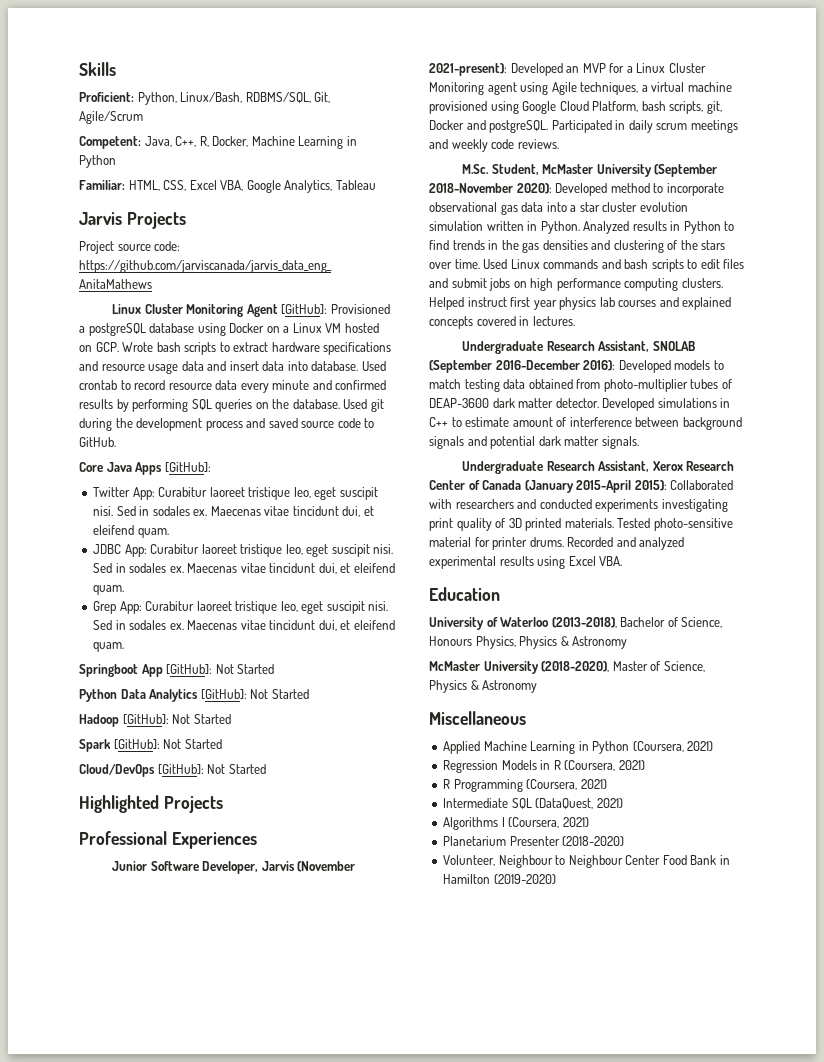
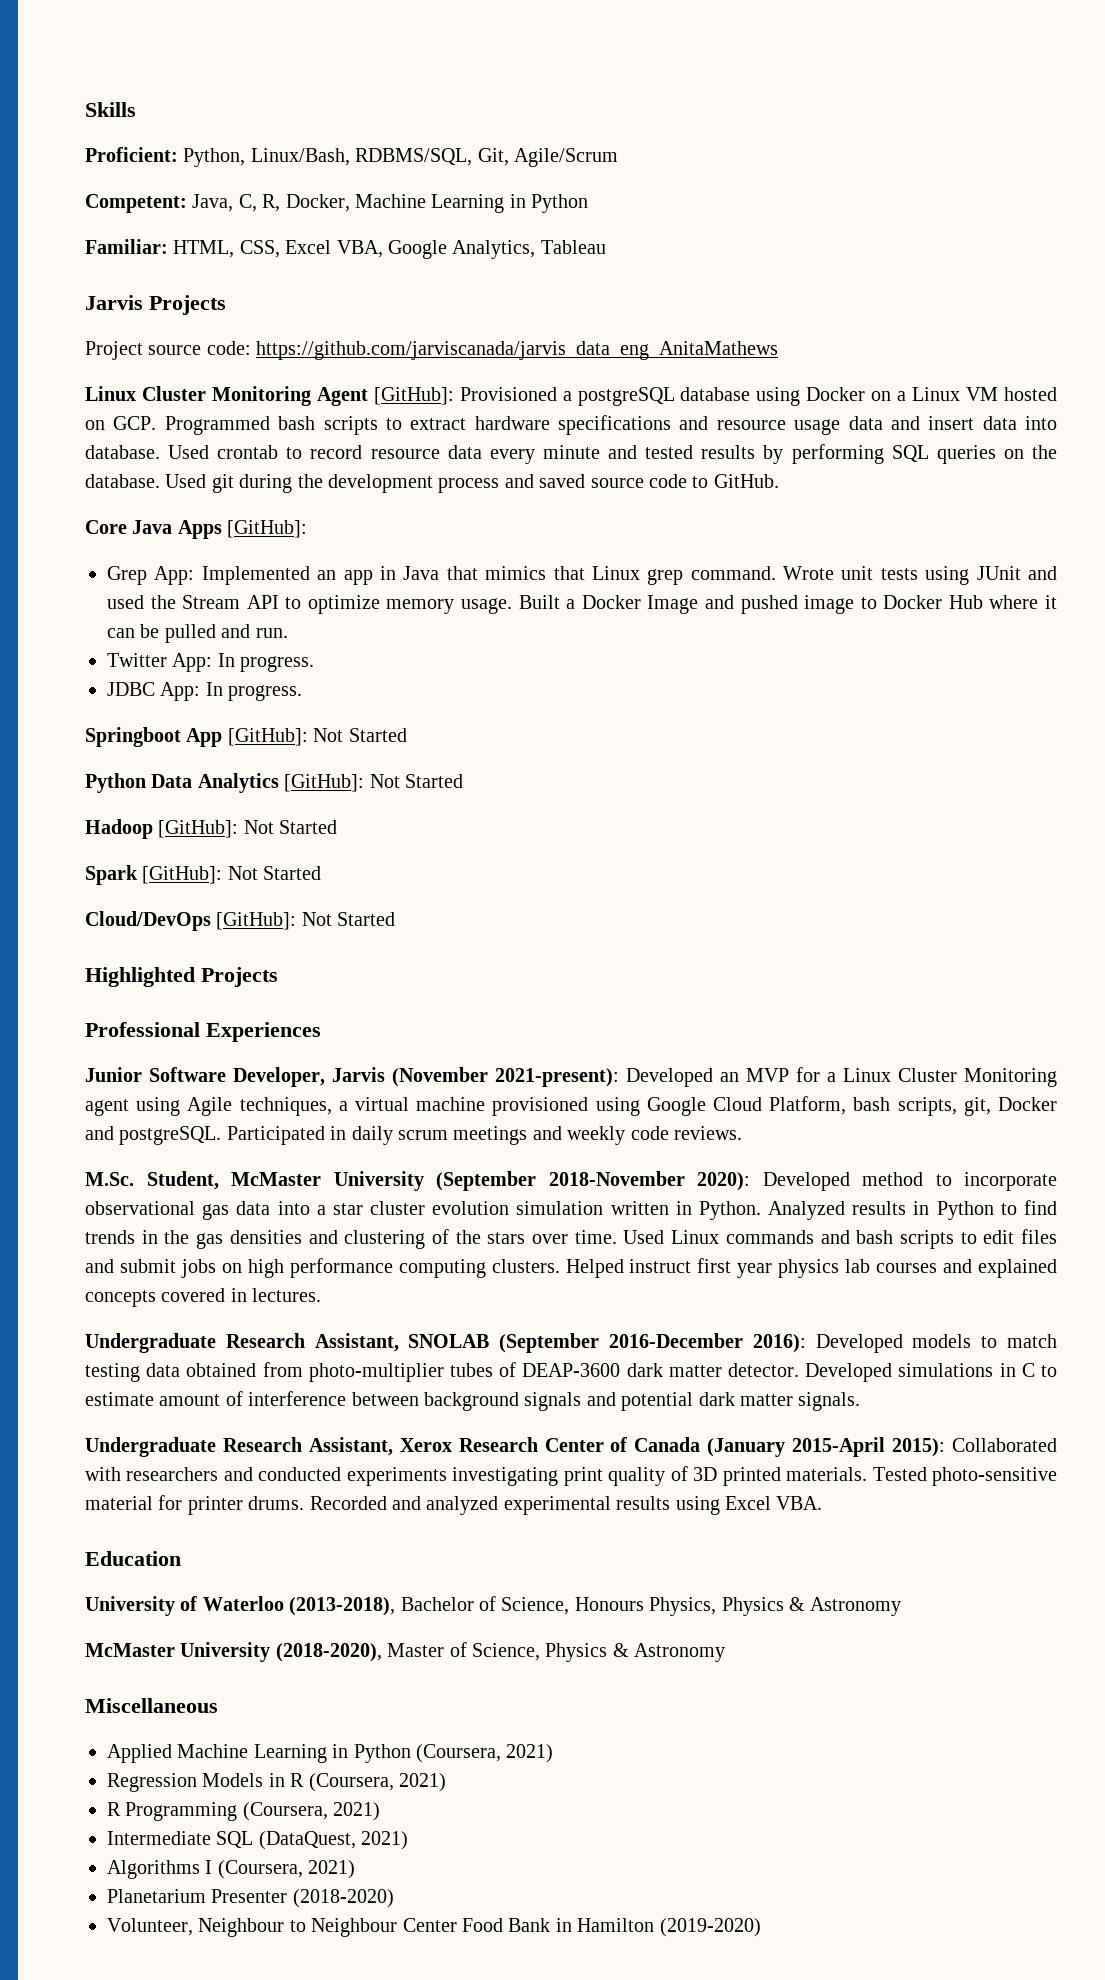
- Competent: Java, C++, R, Docker, Machine Learning in Python
+ Competent: Java, C, R, Docker, Machine Learning in Python
- Linux Cluster Monitoring Agent [GitHub]: Provisioned a postgreSQL database using Docker on a Linux VM hosted on GCP. Wrote bash scripts to extract hardware specifications and resource usage data and insert data into database.
+ Linux Cluster Monitoring Agent [GitHub]: Provisioned a postgreSQL database using Docker on a Linux VM hosted on GCP. Programmed bash scripts to extract hardware specifications and resource usage data and insert data into database.
- Used crontab to record resource data every minute and confirmed results by performing SQL queries on the database.
+ Used crontab to record resource data every minute and tested results by performing SQL queries on the database.
- Twitter App: Curabitur laoreet tristique leo, eget suscipit nisi. Sed in sodales ex. Maecenas vitae tincidunt dui, et eleifend quam.
- JDBC App: Curabitur laoreet tristique leo, eget suscipit nisi. Sed in sodales ex. Maecenas vitae tincidunt dui, et eleifend quam.
- Grep App: Curabitur laoreet tristique leo, eget suscipit nisi. Sed in sodales ex. Maecenas vitae tincidunt dui, et eleifend quam.
+ Grep App: Implemented an app in Java that mimics that Linux grep command. Wrote unit tests using JUnit and used the Stream API to optimize memory usage. Built a Docker Image and pushed image to Docker Hub where it can be pulled and run.
+ Twitter App: In progress.
+ JDBC App: In progress.
- Developed simulations in C++ to estimate amount of interference between background signals and potential dark matter signals.
+ Developed simulations in C to estimate amount of interference between background signals and potential dark matter signals.

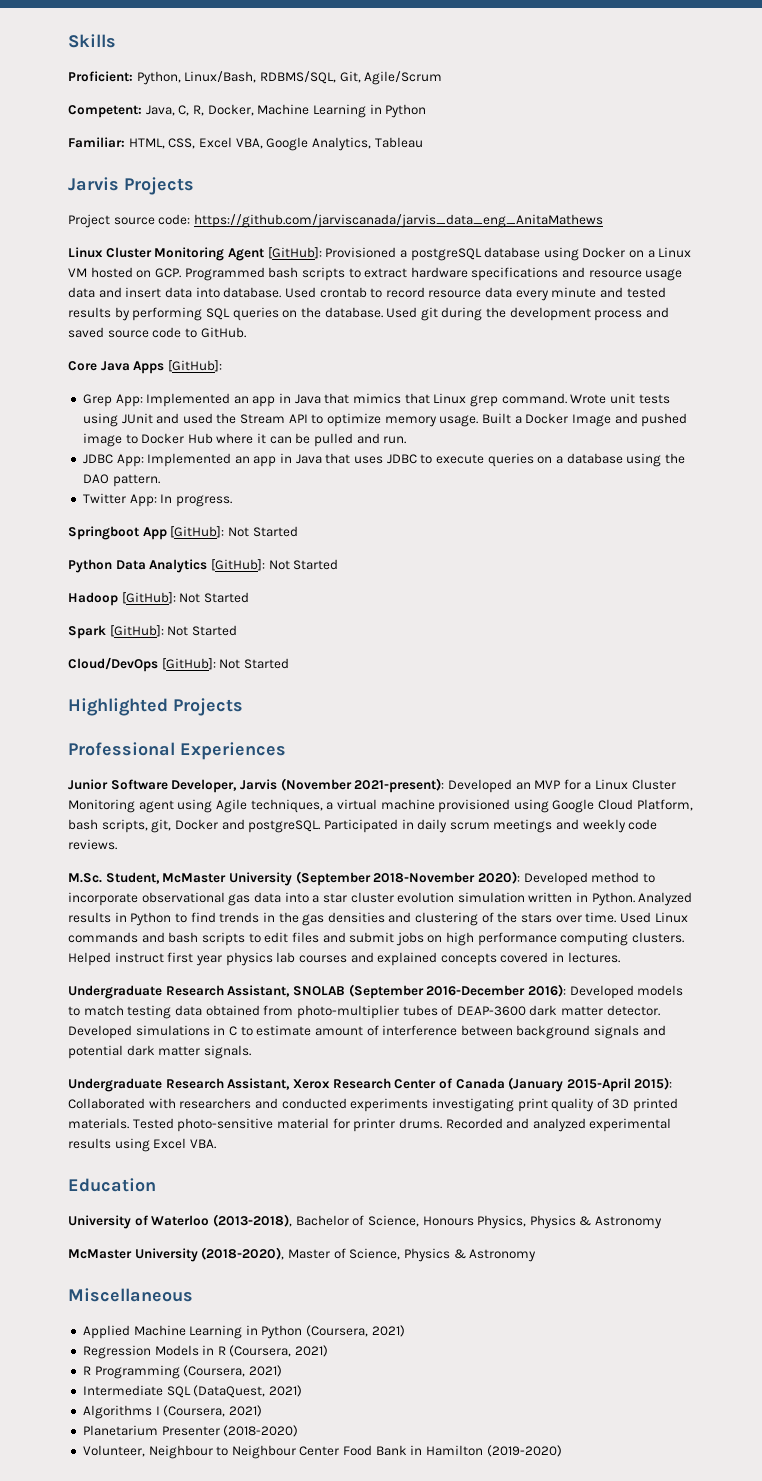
+ JDBC App: Implemented an app in Java that uses JDBC to execute queries on a database using the DAO pattern.
- JDBC App: In progress.

